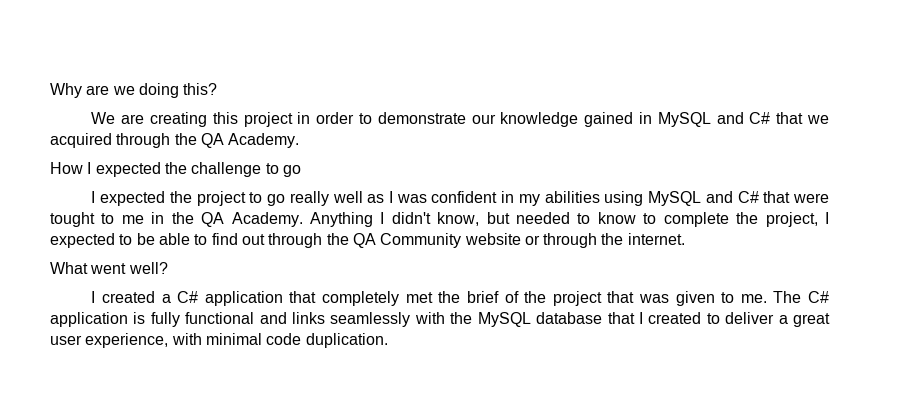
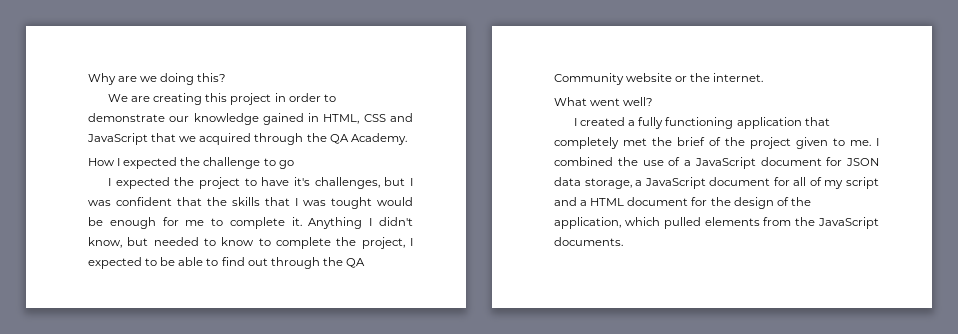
- We are creating this project in order to demonstrate our knowledge gained in MySQL and C# that we acquired through the QA Academy.
+ We are creating this project in order to demonstrate our knowledge gained in HTML, CSS and JavaScript that we acquired through the QA Academy.
- I expected the project to go really well as I was confident in my abilities using MySQL and C# that were tought to me in the QA Academy.
+ I expected the project to have it's challenges, but I was confident that the skills that I was tought would be enough for me to complete it.
- Anything I didn't know, but needed to know to complete the project, I expected to be able to find out through the QA Community website or through the internet.
+ Anything I didn't know, but needed to know to complete the project, I expected to be able to find out through the QA Community website or the internet.
- I created a C# application that completely met the brief of the project that was given to me.
+ I created a fully functioning application that completely met the brief of the project given to me.
- The C# application is fully functional and links seamlessly with the MySQL database that I created to deliver a great user experience, with minimal code duplication.
+ I combined the use of a JavaScript document for JSON data storage, a JavaScript document for all of my script and a HTML document for the design of the application, which pulled elements from the JavaScript documents.

